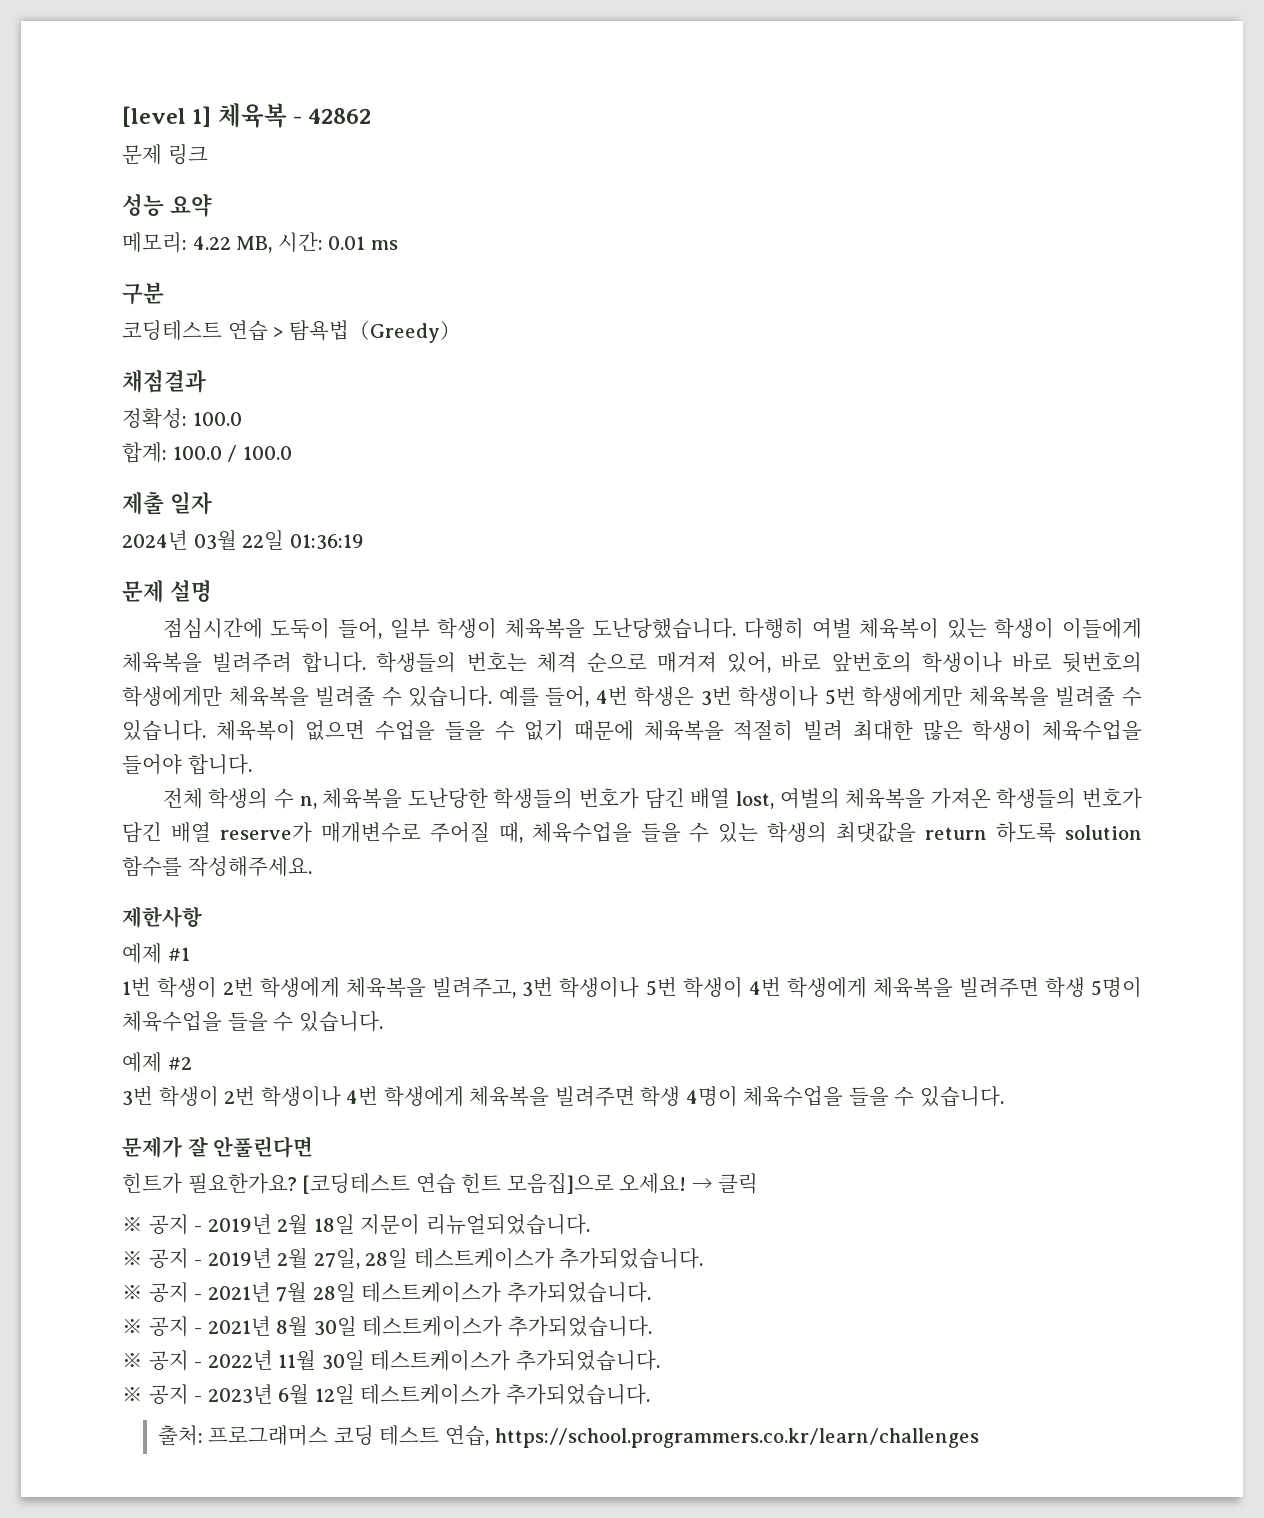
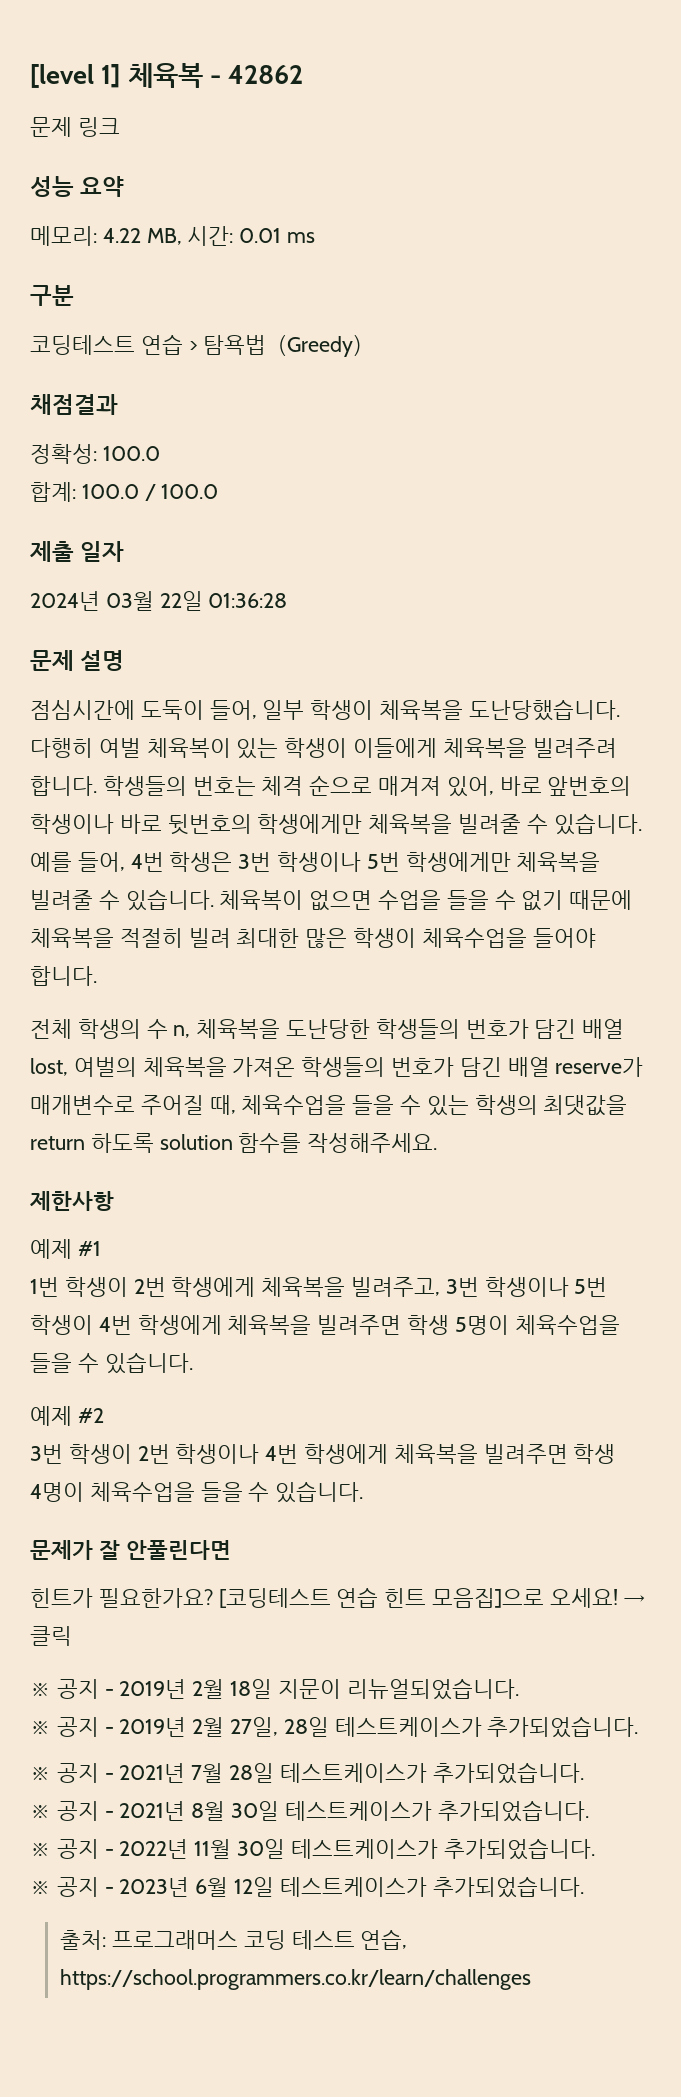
- 2024년 03월 22일 01:36:19
+ 2024년 03월 22일 01:36:28

